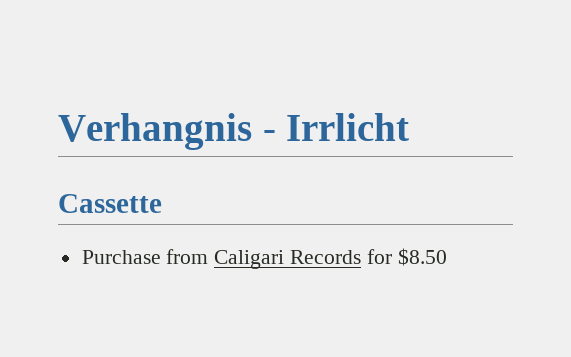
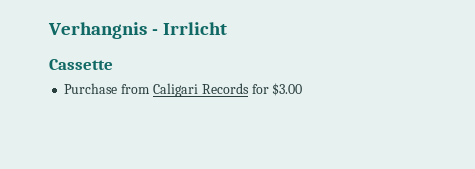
- Purchase from Caligari Records for $8.50
+ Purchase from Caligari Records for $3.00

